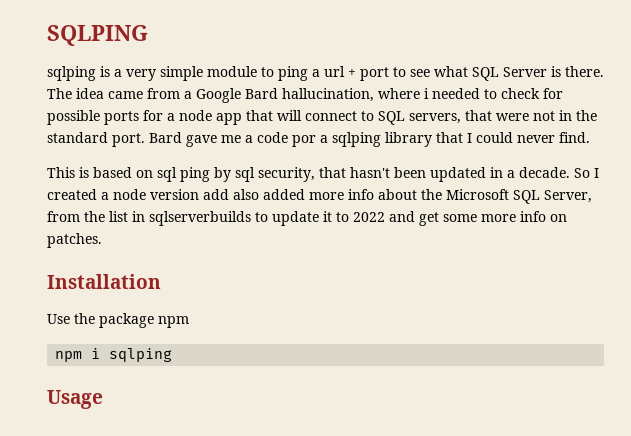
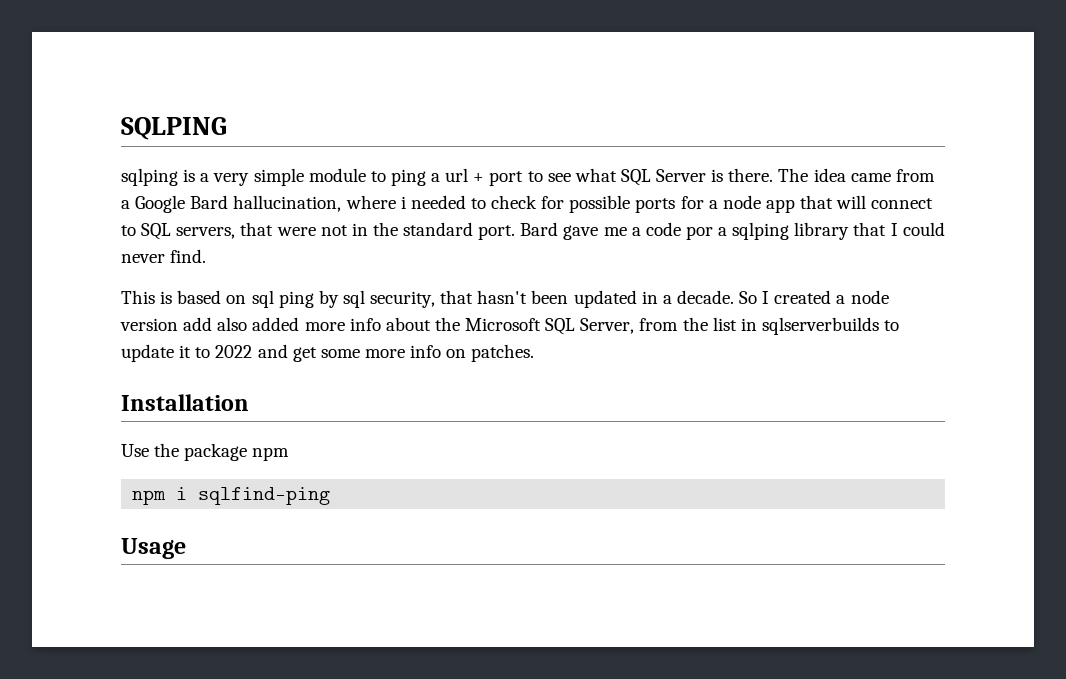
- npm i sqlping
+ npm i sqlfind-ping

